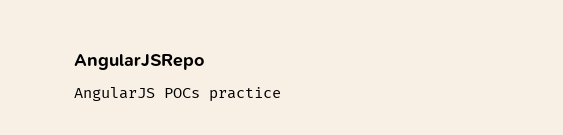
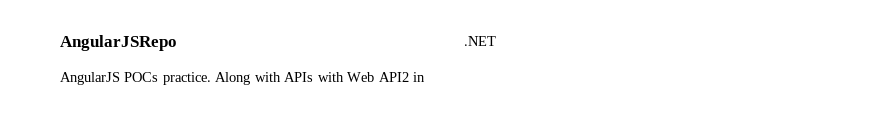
- AngularJS POCs practice
+ AngularJS POCs practice. Along with APIs with Web API2 in .NET

